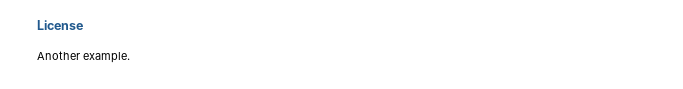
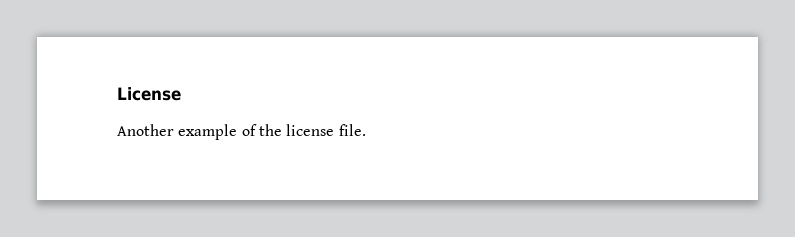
- Another example.
+ Another example of the license file.

